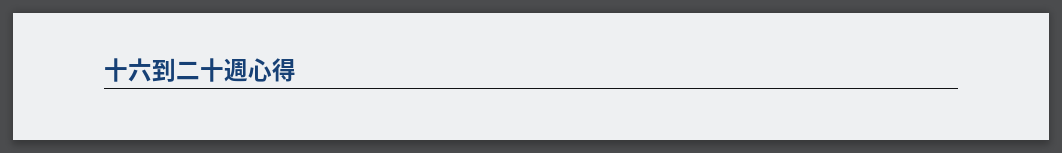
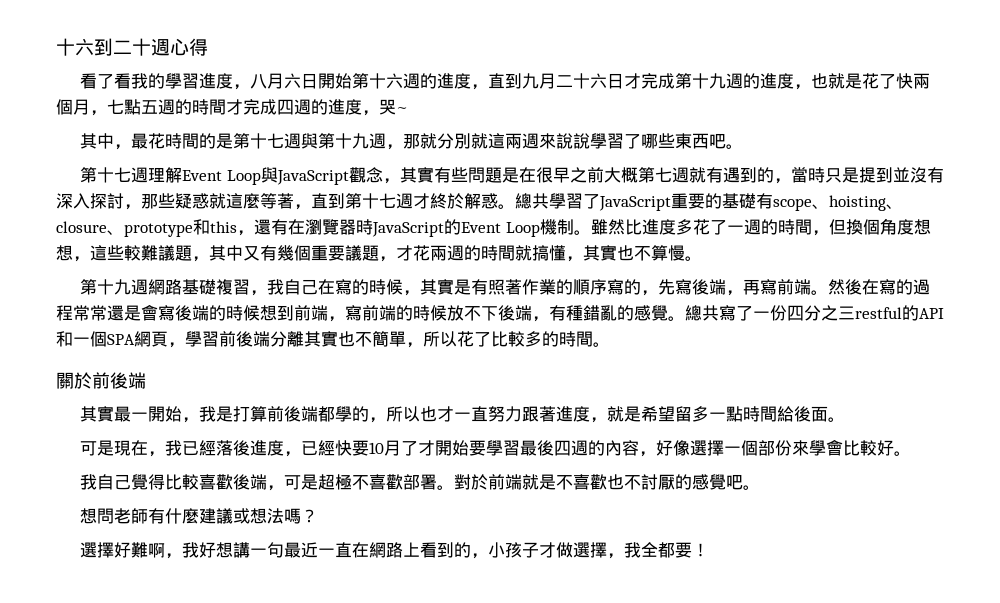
+ 看了看我的學習進度，八月六日開始第十六週的進度，直到九月二十六日才完成第十九週的進度，也就是花了快兩個月，七點五週的時間才完成四週的進度，哭~
+ 其中，最花時間的是第十七週與第十九週，那就分別就這兩週來說說學習了哪些東西吧。
+ 第十七週理解Event Loop與JavaScript觀念，其實有些問題是在很早之前大概第七週就有遇到的，當時只是提到並沒有深入探討，那些疑惑就這麼等著，直到第十七週才終於解惑。總共學習了JavaScript重要的基礎有scope、hoisting、closure、prototype和this，還有在瀏覽器時JavaScript的Event Loop機制。雖然比進度多花了一週的時間，但換個角度想想，這些較難議題，其中又有幾個重要議題，才花兩週的時間就搞懂，其實也不算慢。
+ 第十九週網路基礎複習，我自己在寫的時候，其實是有照著作業的順序寫的，先寫後端，再寫前端。然後在寫的過程常常還是會寫後端的時候想到前端，寫前端的時候放不下後端，有種錯亂的感覺。總共寫了一份四分之三restful的API和一個SPA網頁，學習前後端分離其實也不簡單，所以花了比較多的時間。
+ 關於前後端
+ 其實最一開始，我是打算前後端都學的，所以也才一直努力跟著進度，就是希望留多一點時間給後面。
+ 可是現在，我已經落後進度，已經快要10月了才開始要學習最後四週的內容，好像選擇一個部份來學會比較好。
+ 我自己覺得比較喜歡後端，可是超極不喜歡部署。對於前端就是不喜歡也不討厭的感覺吧。
+ 想問老師有什麼建議或想法嗎？
+ 選擇好難啊，我好想講一句最近一直在網路上看到的，小孩子才做選擇，我全都要！

